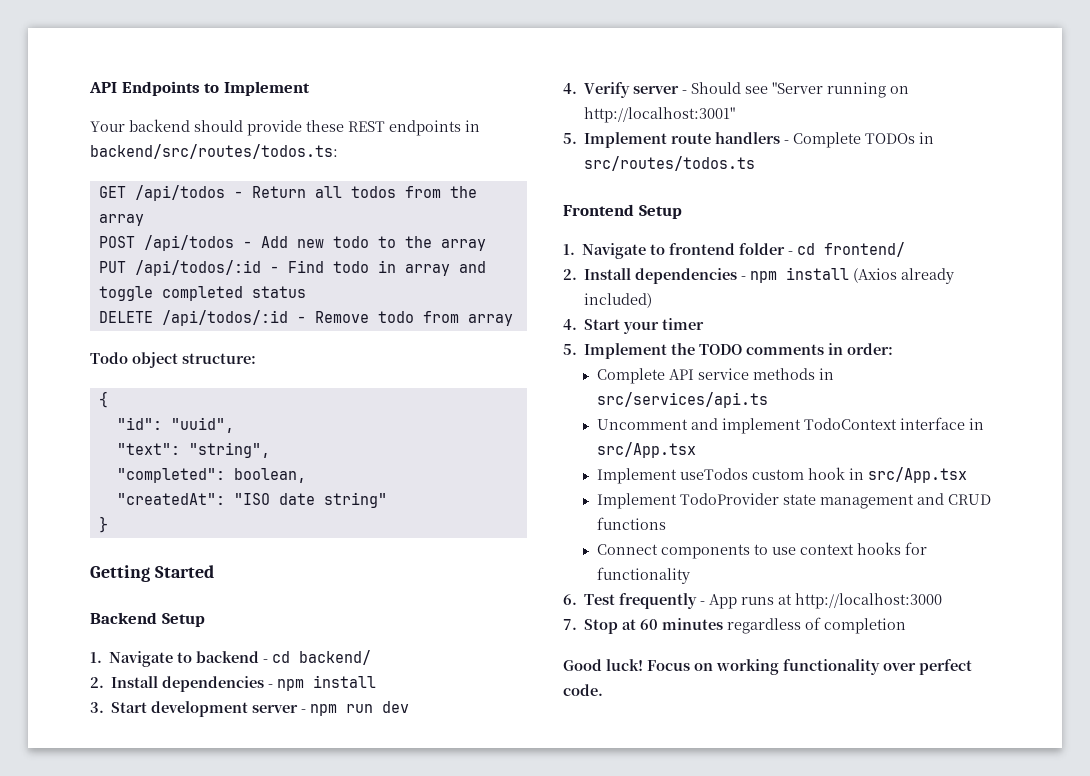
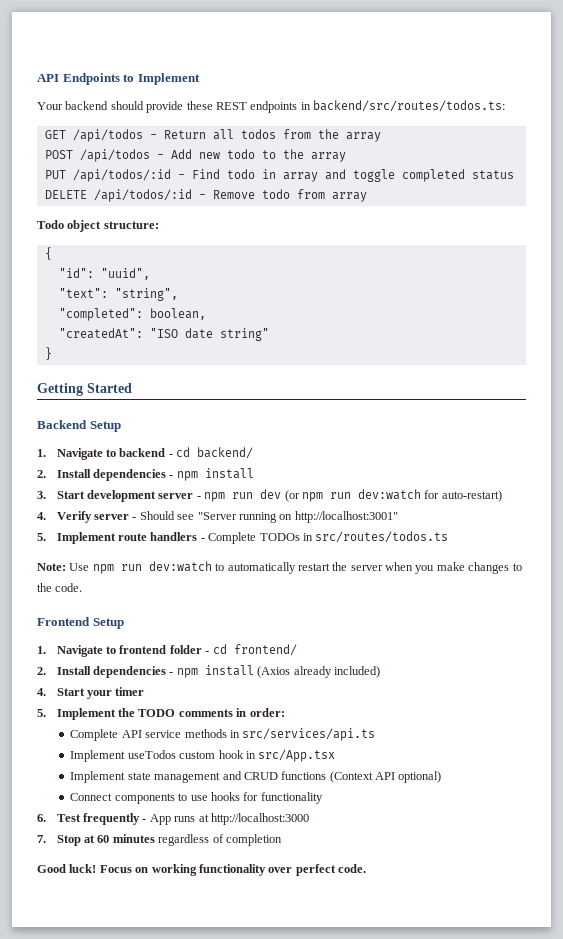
- 3. Start development server - npm run dev
+ 3. Start development server - npm run dev (or npm run dev:watch for auto-restart)
+ Note: Use npm run dev:watch to automatically restart the server when you make changes to the code.
- Uncomment and implement TodoContext interface in src/App.tsx
- Implement TodoProvider state management and CRUD functions
+ Implement state management and CRUD functions (Context API optional)
- Connect components to use context hooks for functionality
+ Connect components to use hooks for functionality

